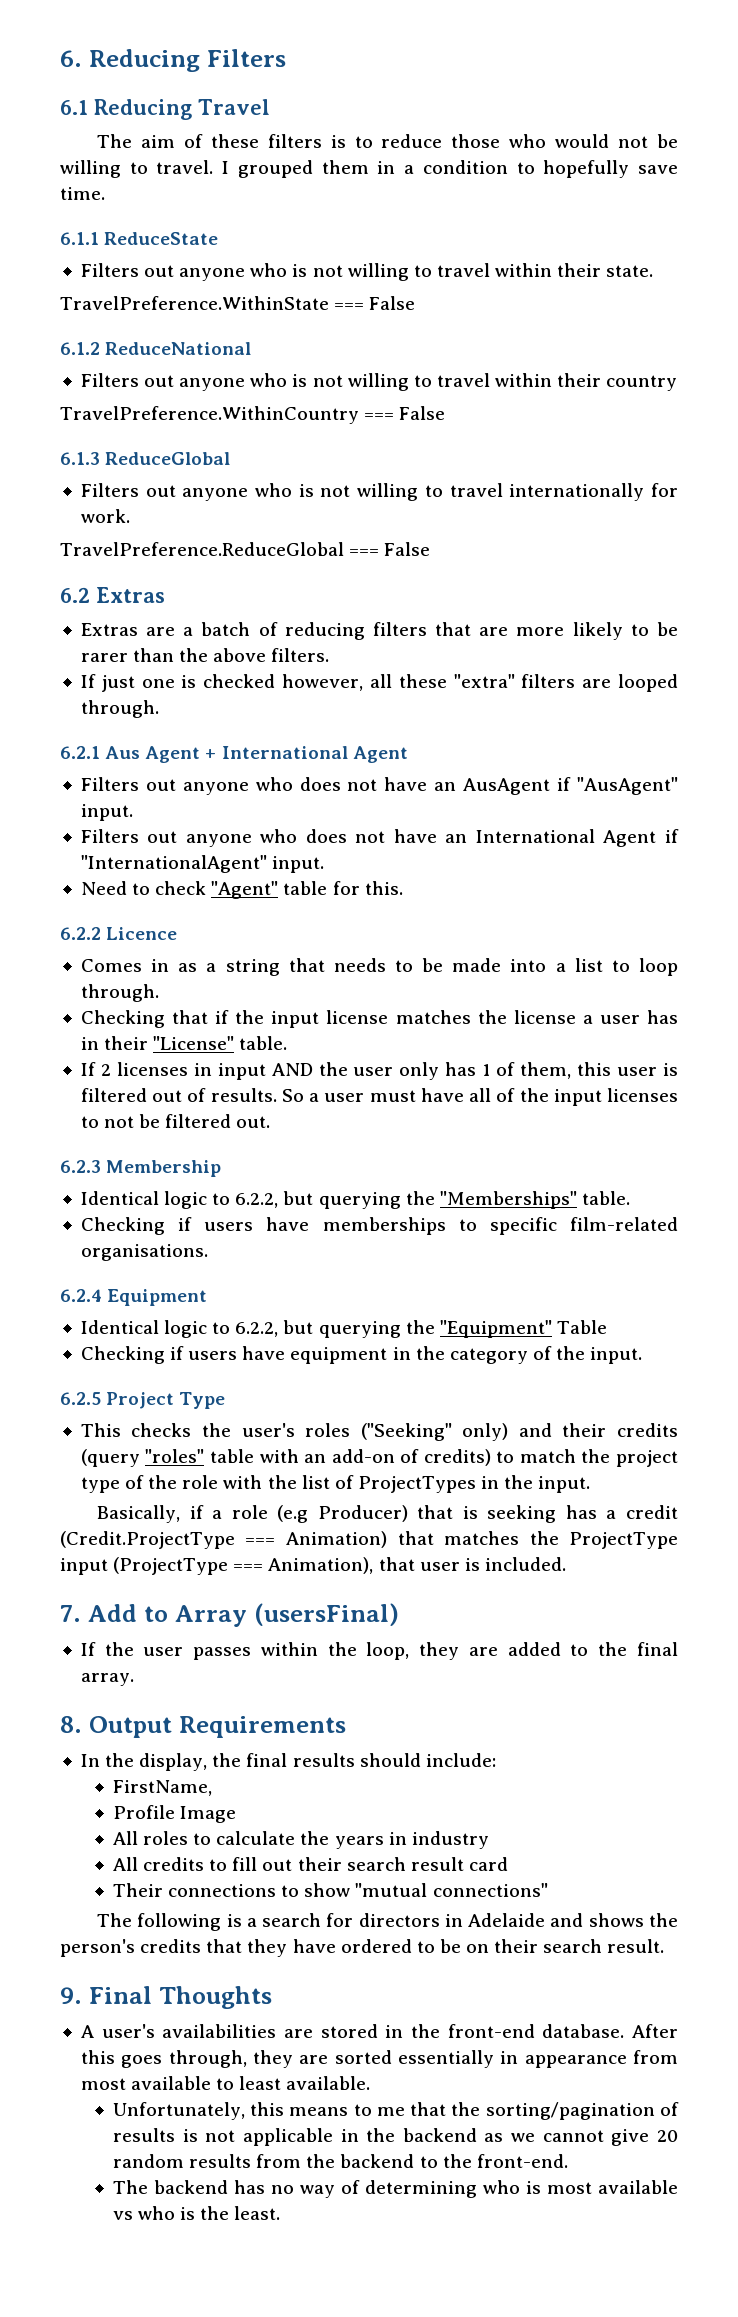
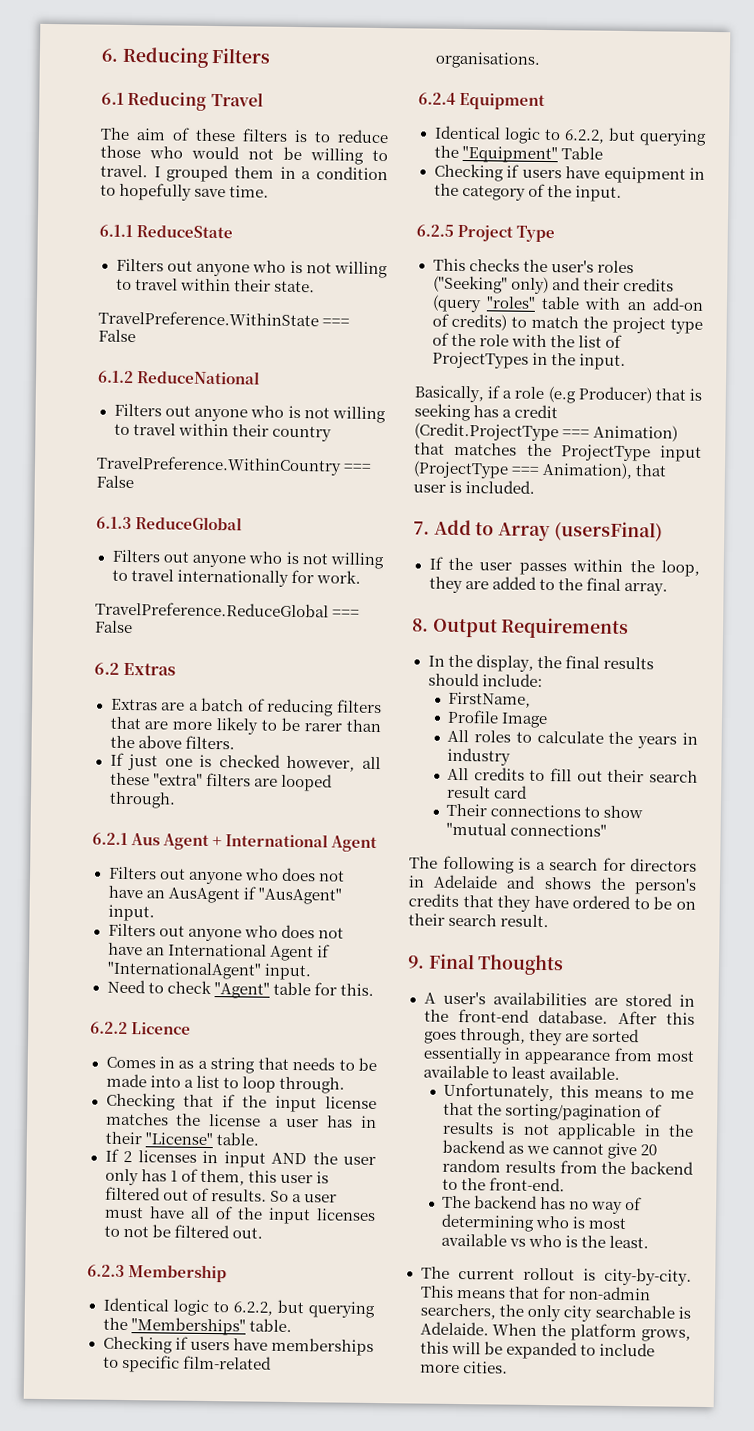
+ The current rollout is city-by-city. This means that for non-admin searchers, the only city searchable is Adelaide. When the platform grows, this will be expanded to include more cities.

